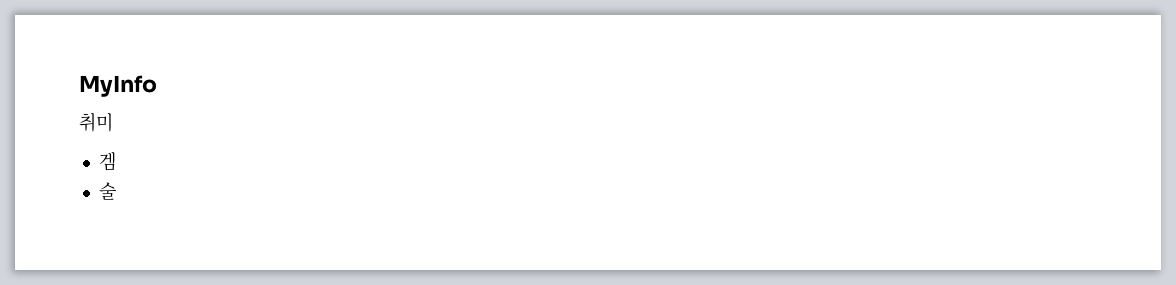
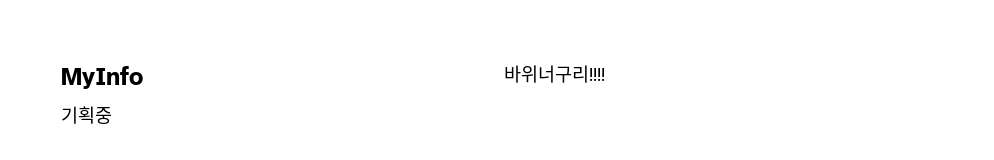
- 취미
- 겜
- 술
+ 기획중
+ 바위너구리!!!!

